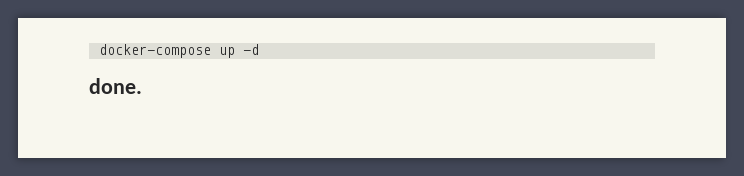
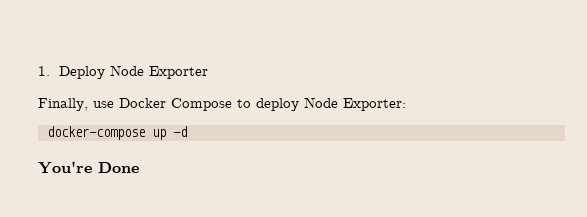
+ 1. Deploy Node Exporter
+ Finally, use Docker Compose to deploy Node Exporter:
- done.
+ You're Done

